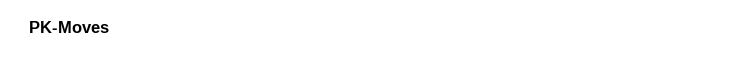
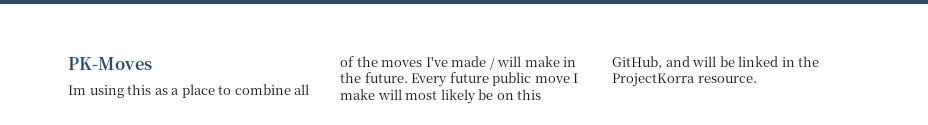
+ Im using this as a place to combine all of the moves I've made / will make in the future. Every future public move I make will most likely be on this GitHub, and will be linked in the ProjectKorra resource.

